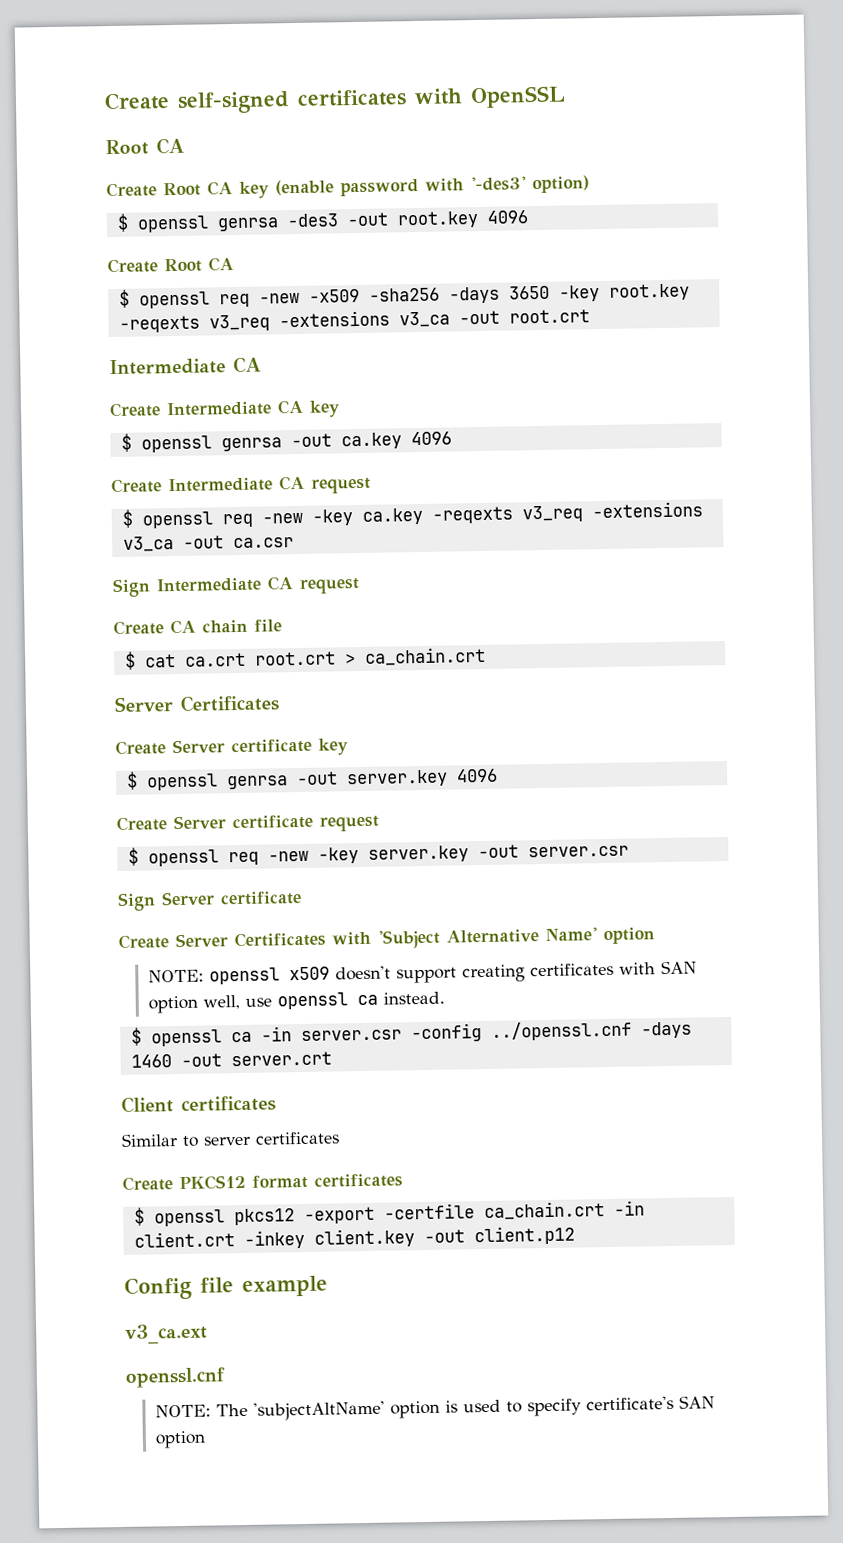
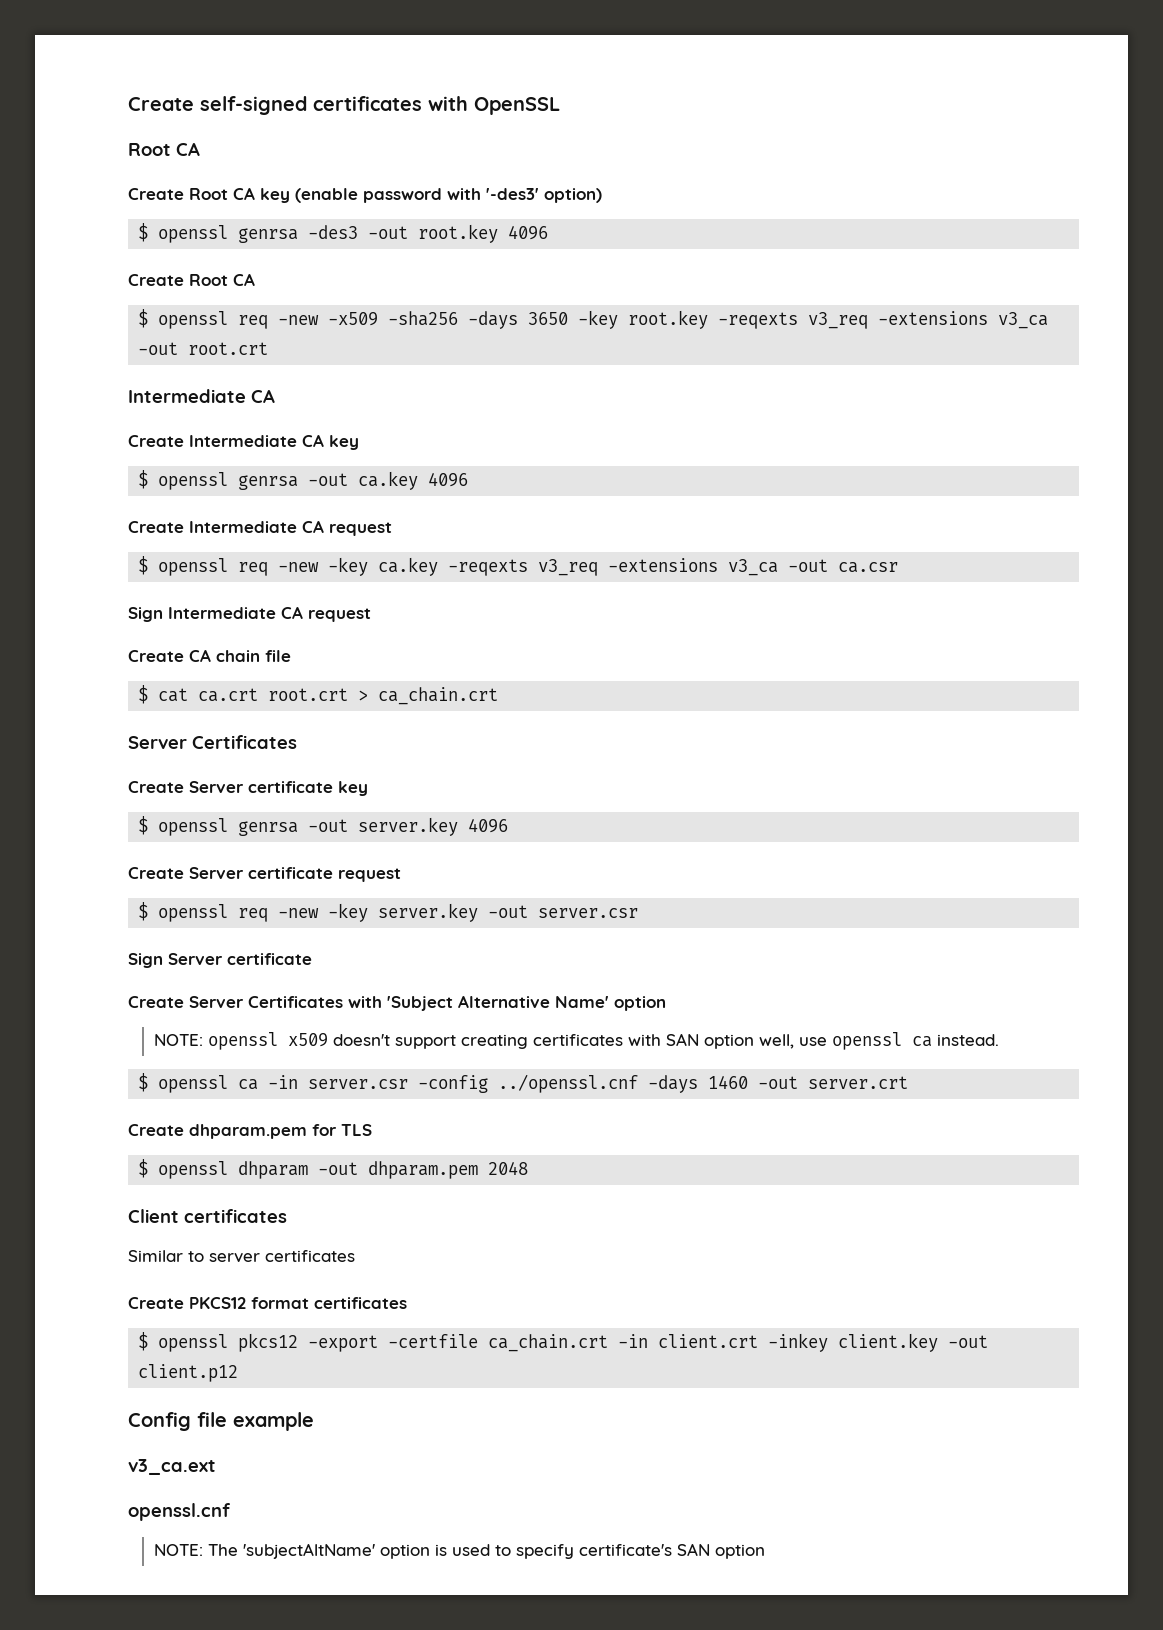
+ Create dhparam.pem for TLS
+ $ openssl dhparam -out dhparam.pem 2048

